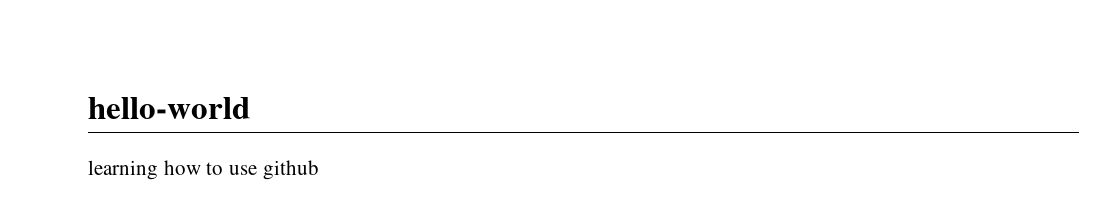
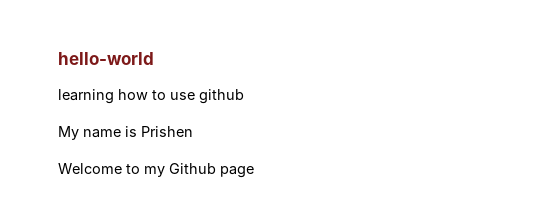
+ My name is Prishen
+ Welcome to my Github page

